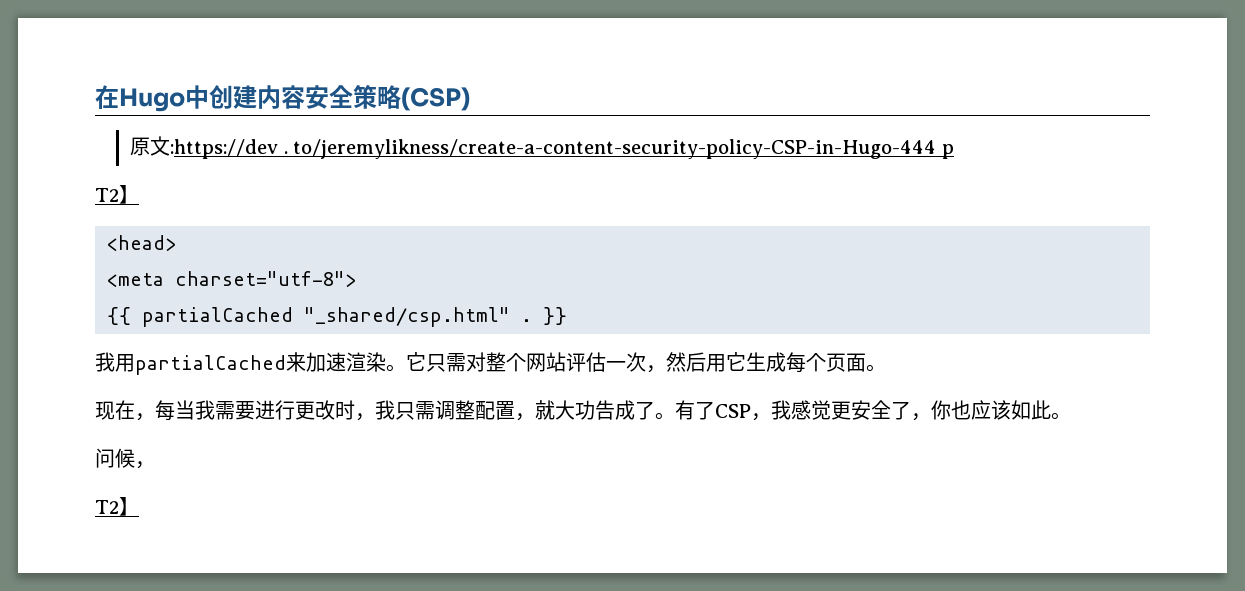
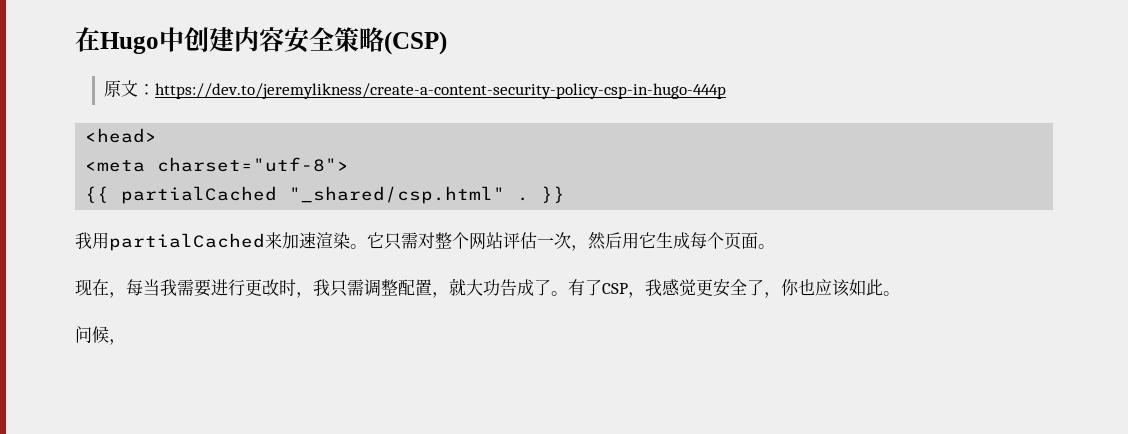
- 原文:https://dev . to/jeremylikness/create-a-content-security-policy-CSP-in-Hugo-444 p
- T2】
+ 原文：https://dev.to/jeremylikness/create-a-content-security-policy-csp-in-hugo-444p
  问候，
- T2】

